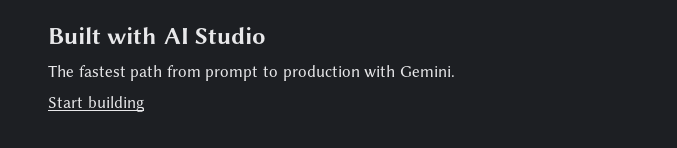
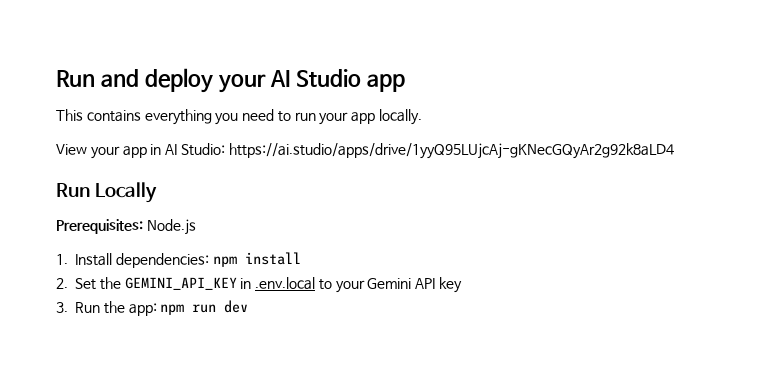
- Built with AI Studio
- The fastest path from prompt to production with Gemini.
- Start building
+ Run and deploy your AI Studio app
+ This contains everything you need to run your app locally.
+ View your app in AI Studio: https://ai.studio/apps/drive/1yyQ95LUjcAj-gKNecGQyAr2g92k8aLD4
+ Run Locally
+ Prerequisites: Node.js
+ 1. Install dependencies: npm install
+ 2. Set the GEMINI_API_KEY in .env.local to your Gemini API key
+ 3. Run the app: npm run dev

